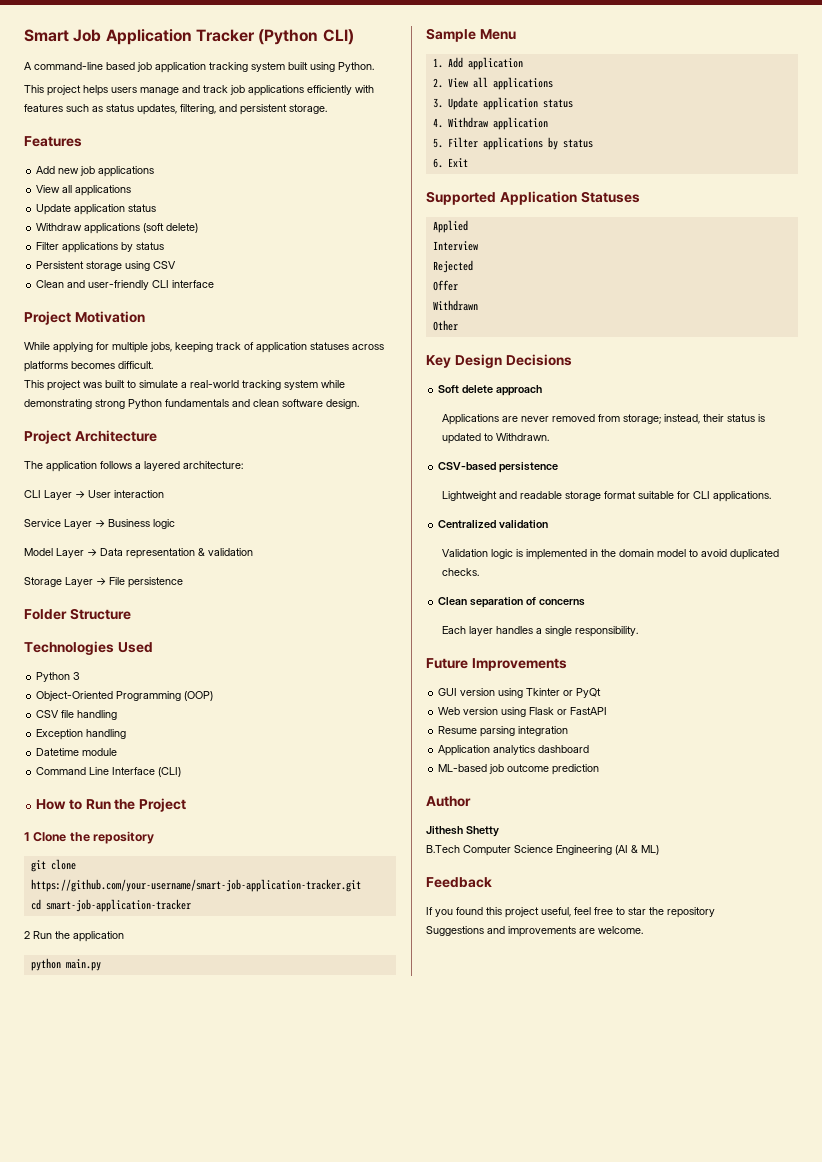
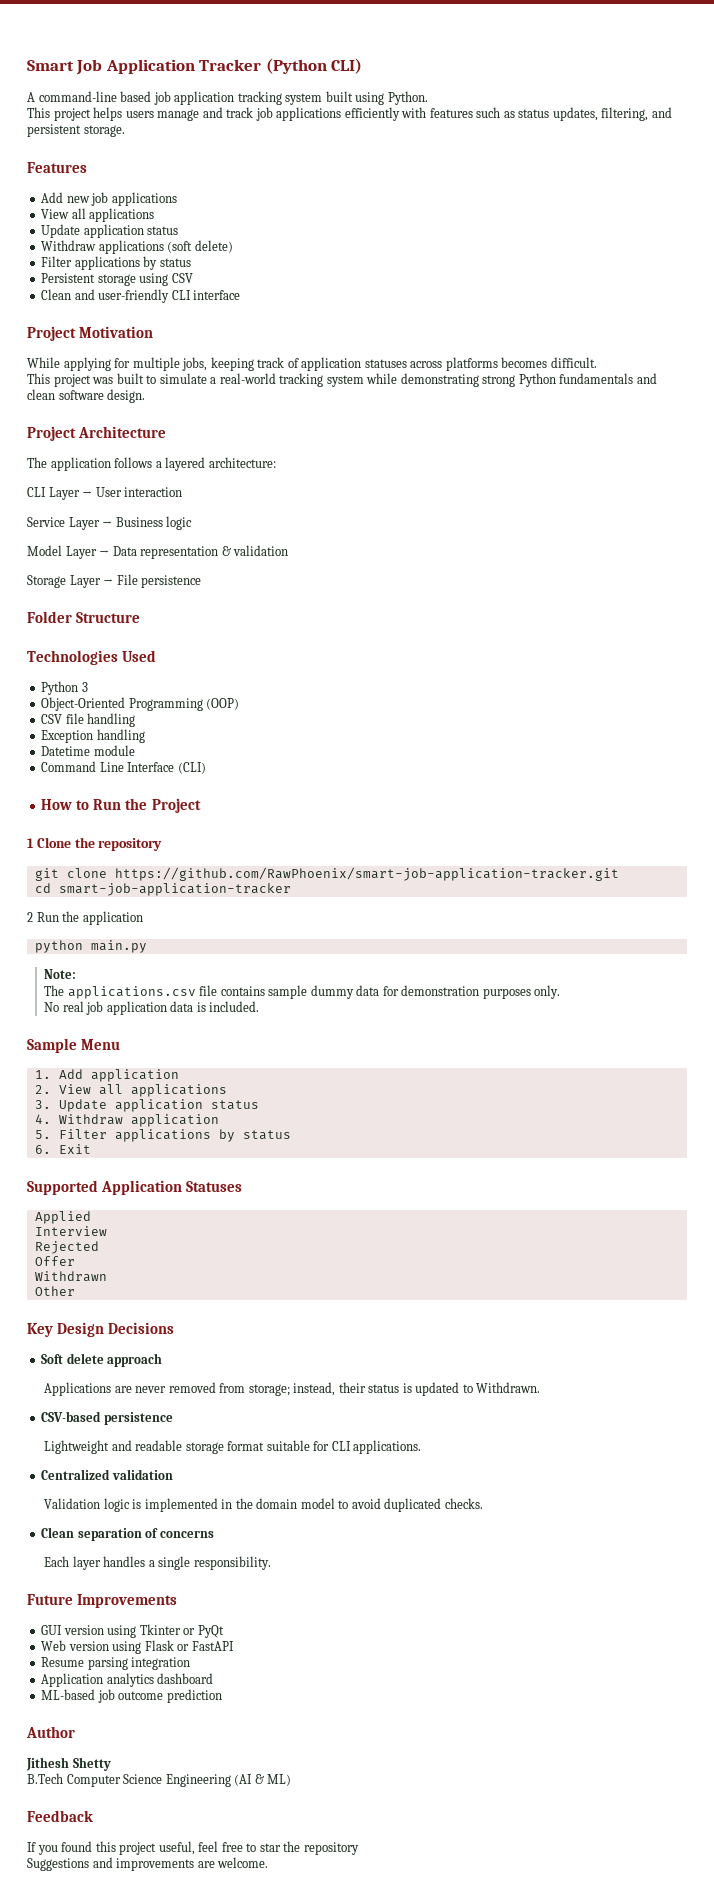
- git clone https://github.com/your-username/smart-job-application-tracker.git
+ git clone https://github.com/RawPhoenix/smart-job-application-tracker.git
+ Note:
+ The applications.csv file contains sample dummy data for demonstration purposes only.
+ No real job application data is included.

